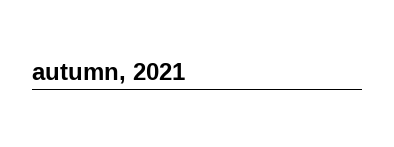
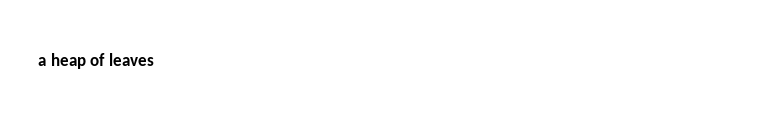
- autumn, 2021
+ a heap of leaves

